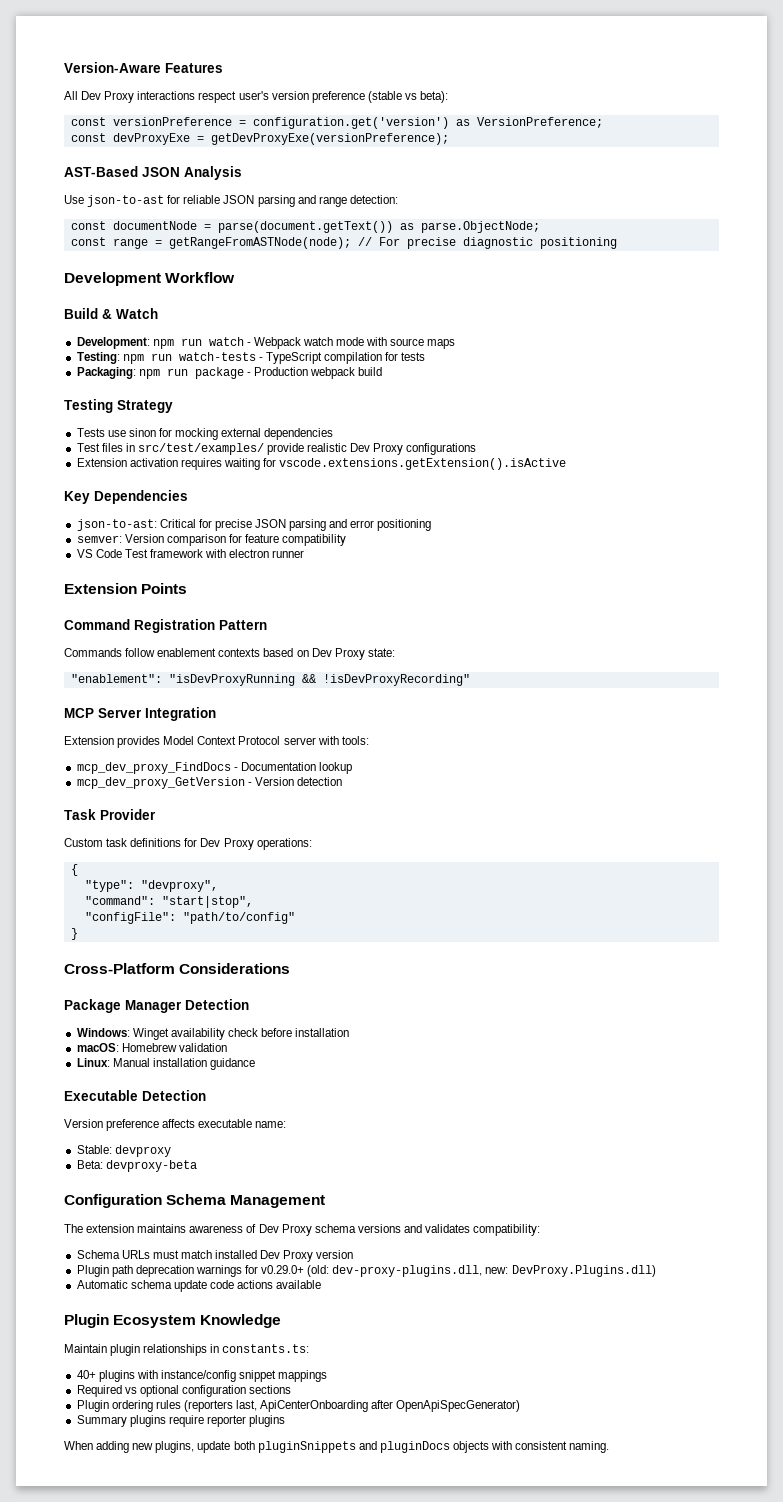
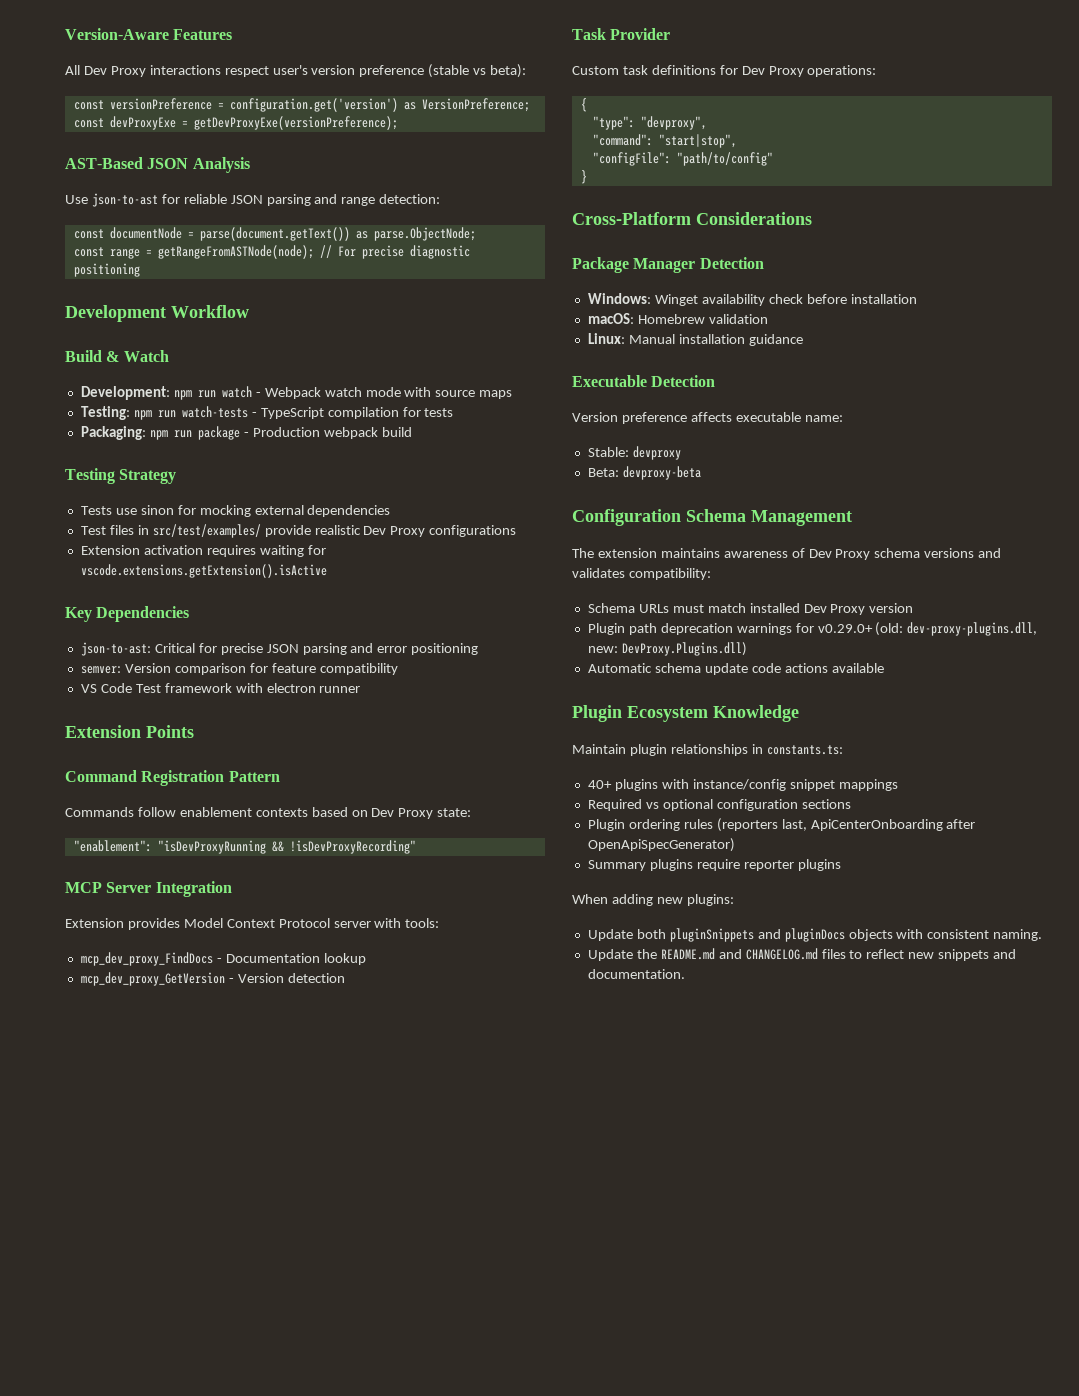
- When adding new plugins, update both pluginSnippets and pluginDocs objects with consistent naming.
+ When adding new plugins:
+ Update both pluginSnippets and pluginDocs objects with consistent naming.
+ Update the README.md and CHANGELOG.md files to reflect new snippets and documentation.

